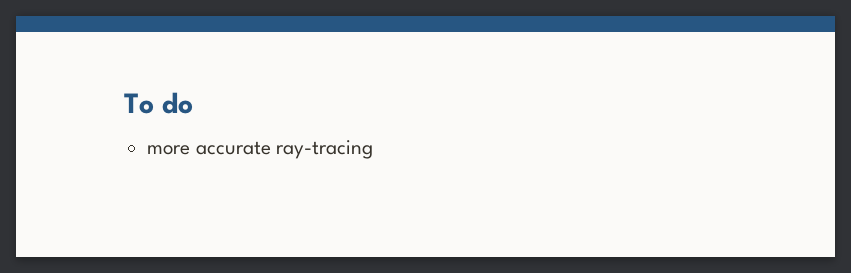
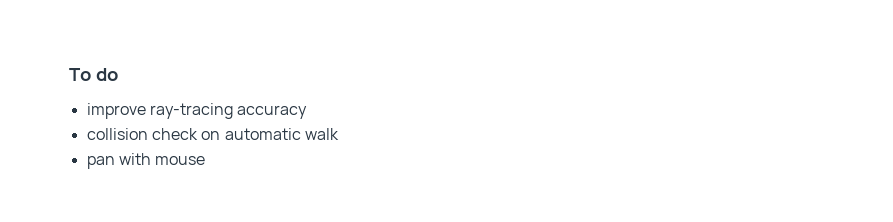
- more accurate ray-tracing
+ improve ray-tracing accuracy
+ collision check on automatic walk
+ pan with mouse

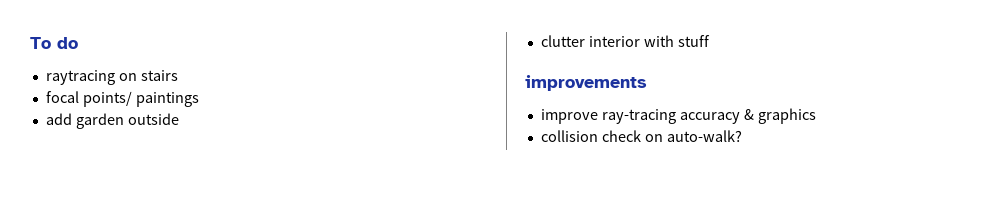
+ raytracing on stairs
+ focal points/ paintings
+ add garden outside
+ clutter interior with stuff
+ improvements
- improve ray-tracing accuracy
+ improve ray-tracing accuracy & graphics
- collision check on automatic walk
- pan with mouse
+ collision check on auto-walk?

